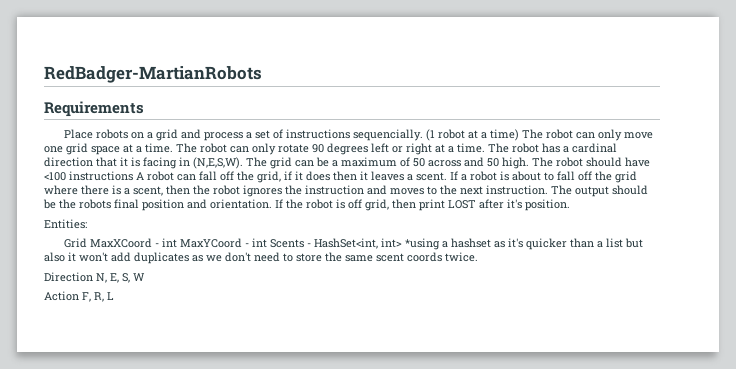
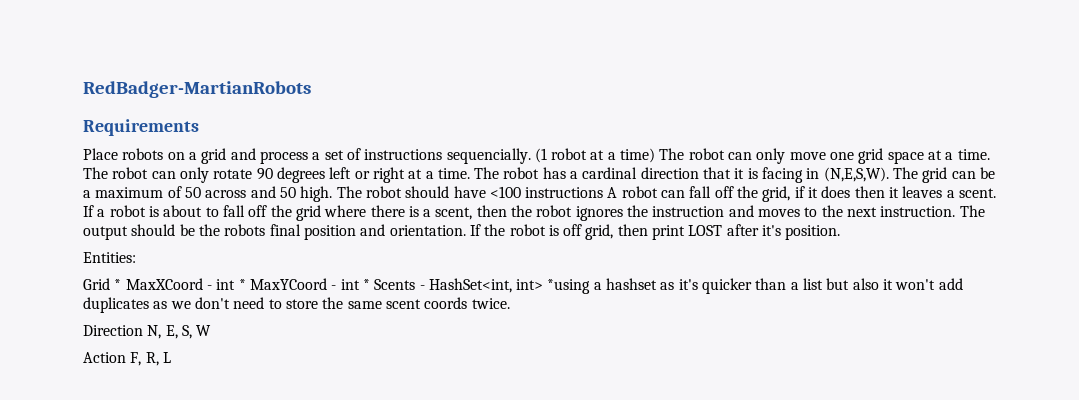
- Grid MaxXCoord - int MaxYCoord - int Scents - HashSet<int, int> *using a hashset as it's quicker than a list but also it won't add duplicates as we don't need to store the same scent coords twice.
+ Grid * MaxXCoord - int * MaxYCoord - int * Scents - HashSet<int, int> *using a hashset as it's quicker than a list but also it won't add duplicates as we don't need to store the same scent coords twice.

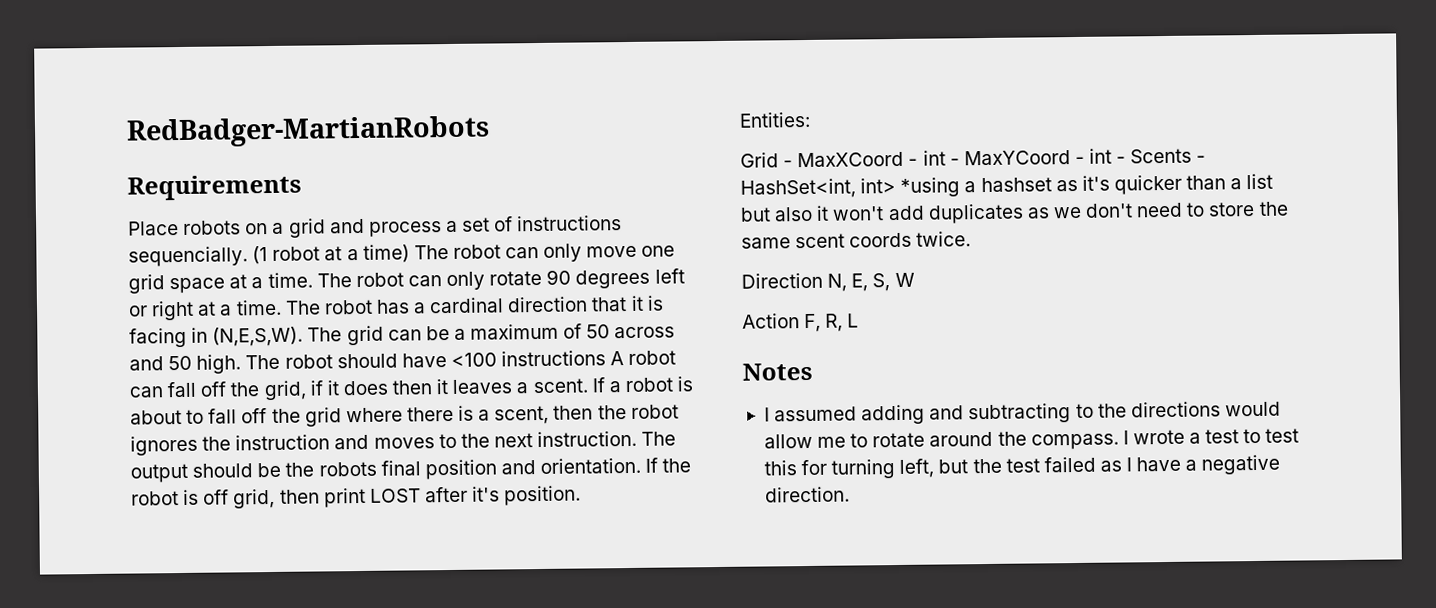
- Grid * MaxXCoord - int * MaxYCoord - int * Scents - HashSet<int, int> *using a hashset as it's quicker than a list but also it won't add duplicates as we don't need to store the same scent coords twice.
+ Grid - MaxXCoord - int - MaxYCoord - int - Scents - HashSet<int, int> *using a hashset as it's quicker than a list but also it won't add duplicates as we don't need to store the same scent coords twice.
+ Notes
+ I assumed adding and subtracting to the directions would allow me to rotate around the compass. I wrote a test to test this for turning left, but the test failed as I have a negative direction.

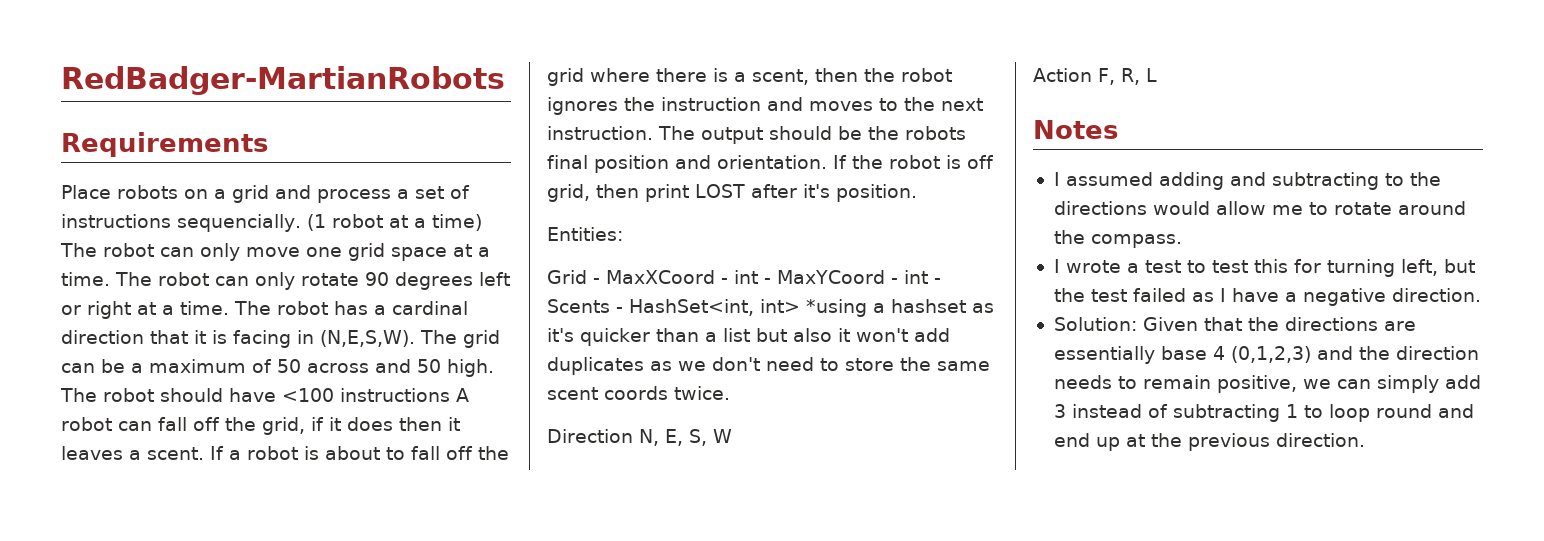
- I assumed adding and subtracting to the directions would allow me to rotate around the compass. I wrote a test to test this for turning left, but the test failed as I have a negative direction.
+ I assumed adding and subtracting to the directions would allow me to rotate around the compass.
+ I wrote a test to test this for turning left, but the test failed as I have a negative direction.
+ Solution: Given that the directions are essentially base 4 (0,1,2,3) and the direction needs to remain positive, we can simply add 3 instead of subtracting 1 to loop round and end up at the previous direction.

